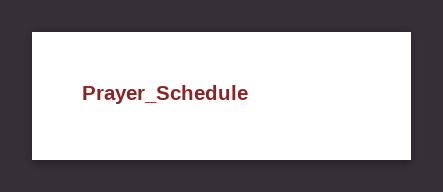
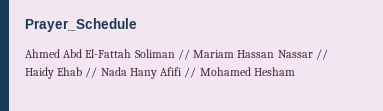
+ Ahmed Abd El-Fattah Soliman // Mariam Hassan Nassar // Haidy Ehab // Nada Hany Afifi // Mohamed Hesham

